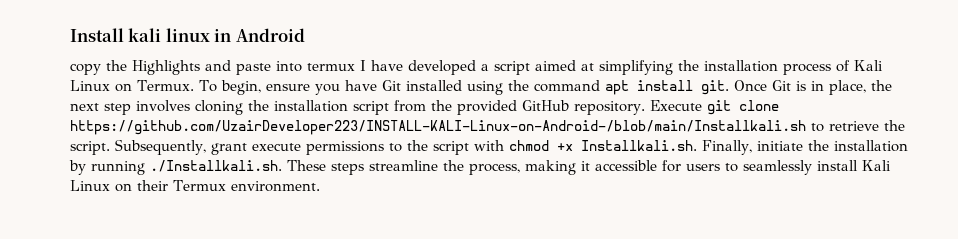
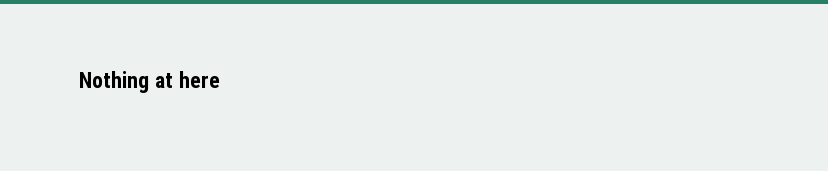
- Install kali linux in Android
- copy the Highlights and paste into termux I have developed a script aimed at simplifying the installation process of Kali Linux on Termux. To begin, ensure you have Git installed using the command apt install git. Once Git is in place, the next step involves cloning the installation script from the provided GitHub repository. Execute git clone https://github.com/UzairDeveloper223/INSTALL-KALI-Linux-on-Android-/blob/main/Installkali.sh to retrieve the script. Subsequently, grant execute permissions to the script with chmod +x Installkali.sh. Finally, initiate the installation by running ./Installkali.sh. These steps streamline the process, making it accessible for users to seamlessly install Kali Linux on their Termux environment.
+ Nothing at here

